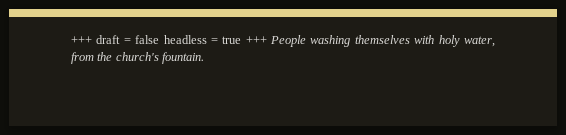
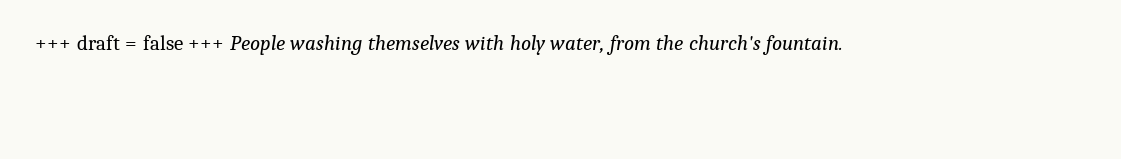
- +++ draft = false headless = true +++ People washing themselves with holy water, from the church's fountain.
+ +++ draft = false +++ People washing themselves with holy water, from the church's fountain.

